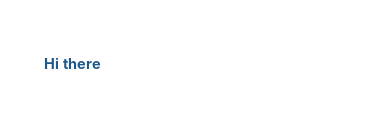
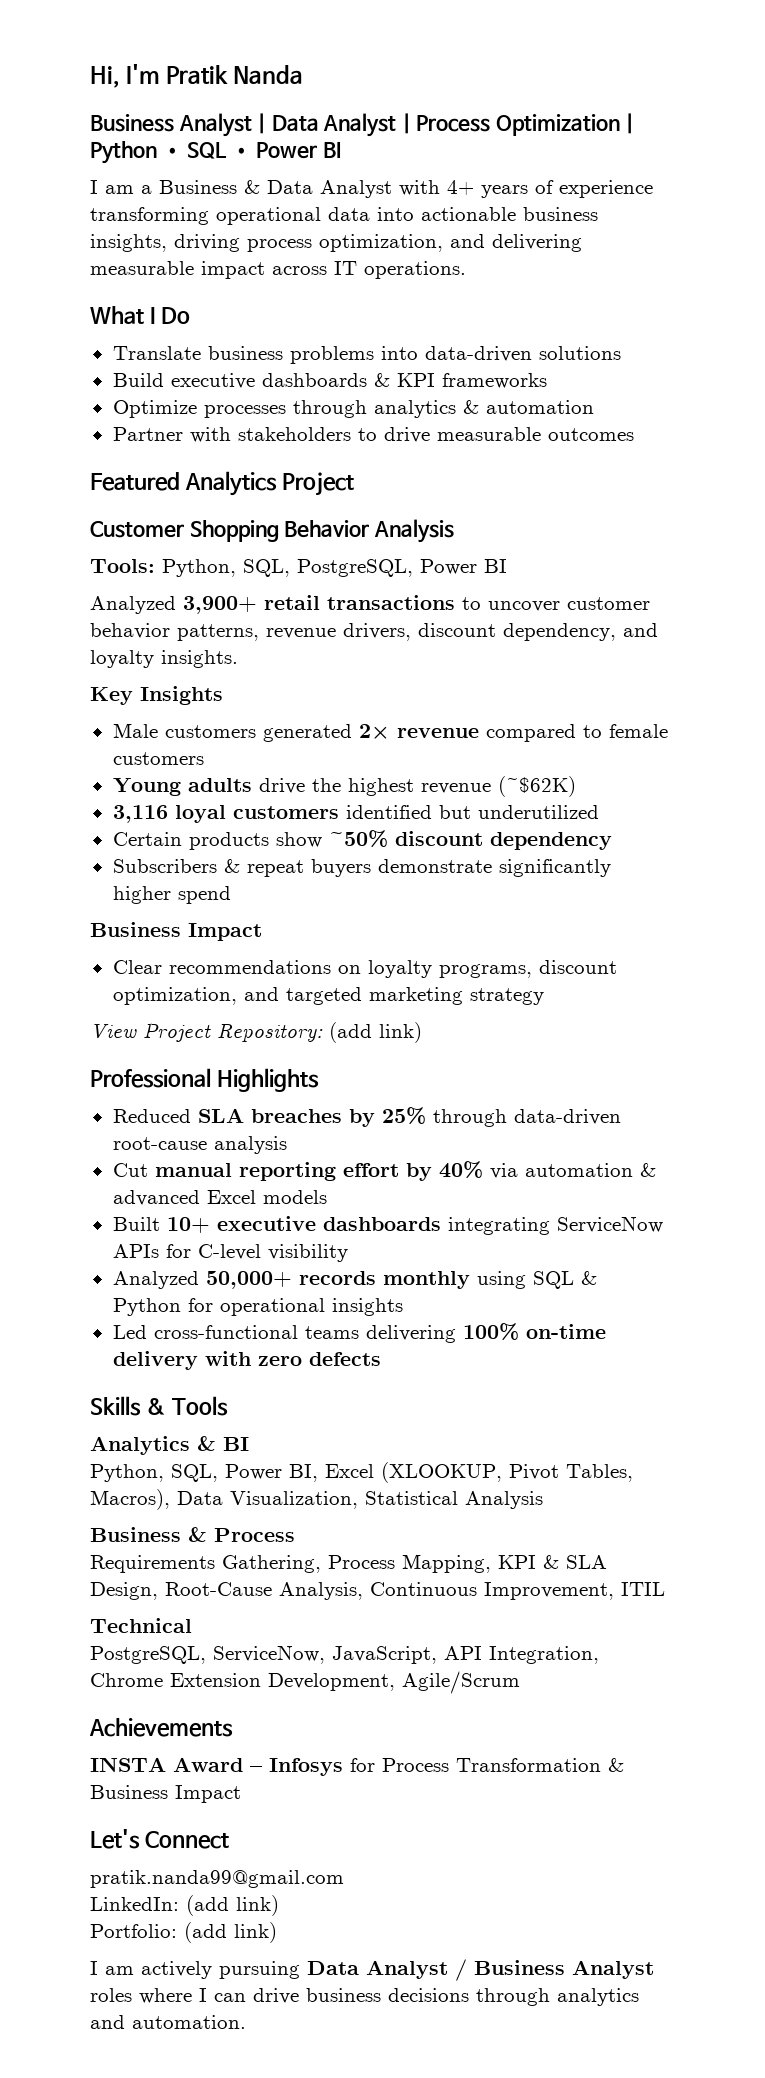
- Hi there
+ Hi, I'm Pratik Nanda
+ Business Analyst | Data Analyst | Process Optimization | Python • SQL • Power BI
+ I am a Business & Data Analyst with 4+ years of experience transforming operational data into actionable business insights, driving process optimization, and delivering measurable impact across IT operations.
+ What I Do
+ Translate business problems into data-driven solutions
+ Build executive dashboards & KPI frameworks
+ Optimize processes through analytics & automation
+ Partner with stakeholders to drive measurable outcomes
+ Featured Analytics Project
+ Customer Shopping Behavior Analysis
+ Tools: Python, SQL, PostgreSQL, Power BI
+ Analyzed 3,900+ retail transactions to uncover customer behavior patterns, revenue drivers, discount dependency, and loyalty insights.
+ Key Insights
+ Male customers generated 2× revenue compared to female customers
+ Young adults drive the highest revenue (~$62K)
+ 3,116 loyal customers identified but underutilized
+ Certain products show ~50% discount dependency
+ Subscribers & repeat buyers demonstrate significantly higher spend
+ Business Impact
+ Clear recommendations on loyalty programs, discount optimization, and targeted marketing strategy
+ View Project Repository: (add link)
+ Professional Highlights
+ Reduced SLA breaches by 25% through data-driven root-cause analysis
+ Cut manual reporting effort by 40% via automation & advanced Excel models
+ Built 10+ executive dashboards integrating ServiceNow APIs for C-level visibility
+ Analyzed 50,000+ records monthly using SQL & Python for operational insights
+ Led cross-functional teams delivering 100% on-time delivery with zero defects
+ Skills & Tools
+ Analytics & BI
+ Python, SQL, Power BI, Excel (XLOOKUP, Pivot Tables, Macros), Data Visualization, Statistical Analysis
+ Business & Process
+ Requirements Gathering, Process Mapping, KPI & SLA Design, Root-Cause Analysis, Continuous Improvement, ITIL
+ Technical
+ PostgreSQL, ServiceNow, JavaScript, API Integration, Chrome Extension Development, Agile/Scrum
+ Achievements
+ INSTA Award – Infosys for Process Transformation & Business Impact
+ Let's Connect
+ pratik.nanda99@gmail.com
+ LinkedIn: (add link)
+ Portfolio: (add link)
+ I am actively pursuing Data Analyst / Business Analyst roles where I can drive business decisions through analytics and automation.

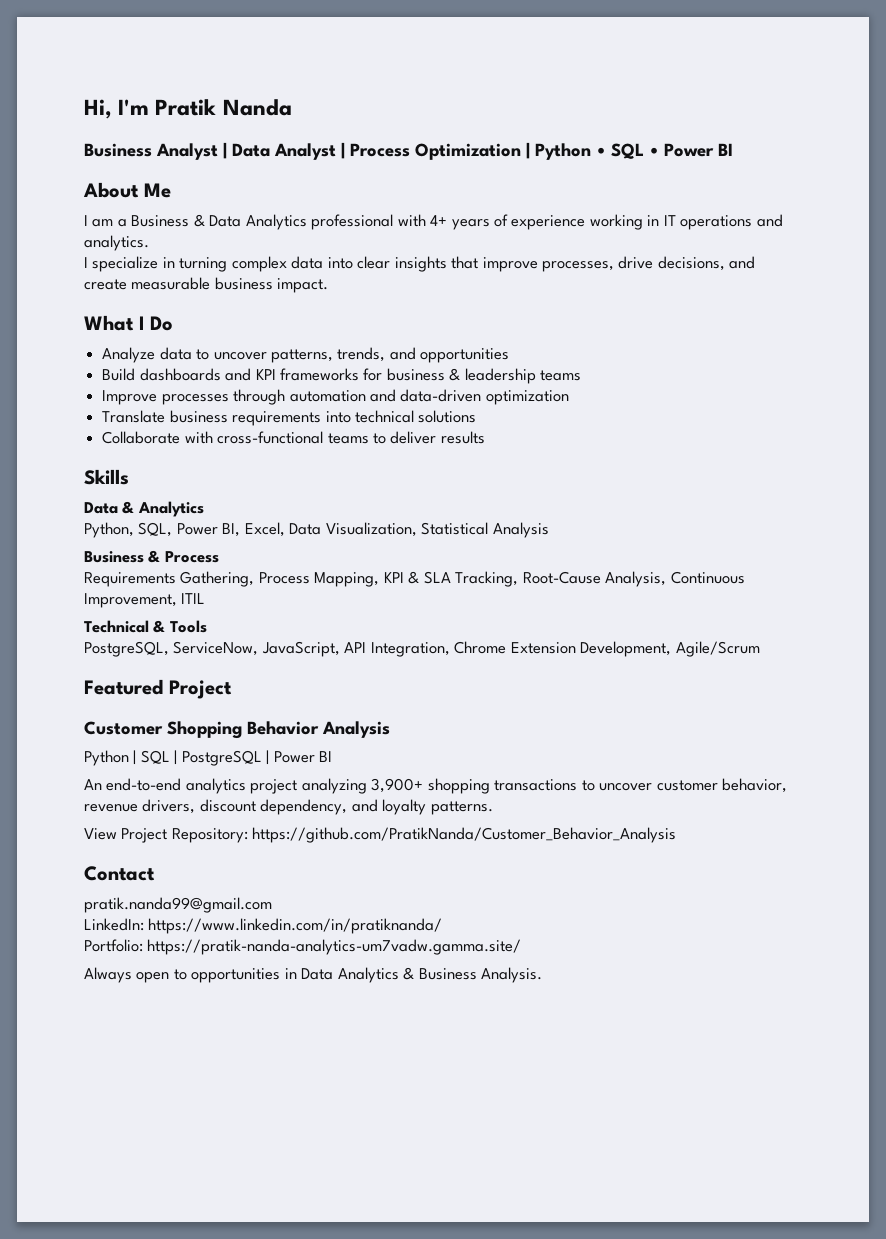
+ About Me
- I am a Business & Data Analyst with 4+ years of experience transforming operational data into actionable business insights, driving process optimization, and delivering measurable impact across IT operations.
+ I am a Business & Data Analytics professional with 4+ years of experience working in IT operations and analytics.
+ I specialize in turning complex data into clear insights that improve processes, drive decisions, and create measurable business impact.
  What I Do
- Translate business problems into data-driven solutions
- Build executive dashboards & KPI frameworks
- Optimize processes through analytics & automation
- Partner with stakeholders to drive measurable outcomes
- Featured Analytics Project
- Customer Shopping Behavior Analysis
- Tools: Python, SQL, PostgreSQL, Power BI
- Analyzed 3,900+ retail transactions to uncover customer behavior patterns, revenue drivers, discount dependency, and loyalty insights.
- Key Insights
- Male customers generated 2× revenue compared to female customers
- Young adults drive the highest revenue (~$62K)
- 3,116 loyal customers identified but underutilized
- Certain products show ~50% discount dependency
- Subscribers & repeat buyers demonstrate significantly higher spend
- Business Impact
- Clear recommendations on loyalty programs, discount optimization, and targeted marketing strategy
- View Project Repository: (add link)
- Professional Highlights
- Reduced SLA breaches by 25% through data-driven root-cause analysis
- Cut manual reporting effort by 40% via automation & advanced Excel models
- Built 10+ executive dashboards integrating ServiceNow APIs for C-level visibility
- Analyzed 50,000+ records monthly using SQL & Python for operational insights
- Led cross-functional teams delivering 100% on-time delivery with zero defects
+ Analyze data to uncover patterns, trends, and opportunities
+ Build dashboards and KPI frameworks for business & leadership teams
+ Improve processes through automation and data-driven optimization
+ Translate business requirements into technical solutions
+ Collaborate with cross-functional teams to deliver results
- Skills & Tools
- Analytics & BI
+ Skills
+ Data & Analytics
- Python, SQL, Power BI, Excel (XLOOKUP, Pivot Tables, Macros), Data Visualization, Statistical Analysis
+ Python, SQL, Power BI, Excel, Data Visualization, Statistical Analysis
- Requirements Gathering, Process Mapping, KPI & SLA Design, Root-Cause Analysis, Continuous Improvement, ITIL
+ Requirements Gathering, Process Mapping, KPI & SLA Tracking, Root-Cause Analysis, Continuous Improvement, ITIL
- Technical
+ Technical & Tools
- Achievements
- INSTA Award – Infosys for Process Transformation & Business Impact
- Let's Connect
+ Featured Project
+ Customer Shopping Behavior Analysis
+ Python | SQL | PostgreSQL | Power BI
+ An end-to-end analytics project analyzing 3,900+ shopping transactions to uncover customer behavior, revenue drivers, discount dependency, and loyalty patterns.
+ View Project Repository: https://github.com/PratikNanda/Customer_Behavior_Analysis
+ Contact
- LinkedIn: (add link)
+ LinkedIn: https://www.linkedin.com/in/pratiknanda/
- Portfolio: (add link)
- I am actively pursuing Data Analyst / Business Analyst roles where I can drive business decisions through analytics and automation.
+ Portfolio: https://pratik-nanda-analytics-um7vadw.gamma.site/
+ Always open to opportunities in Data Analytics & Business Analysis.

